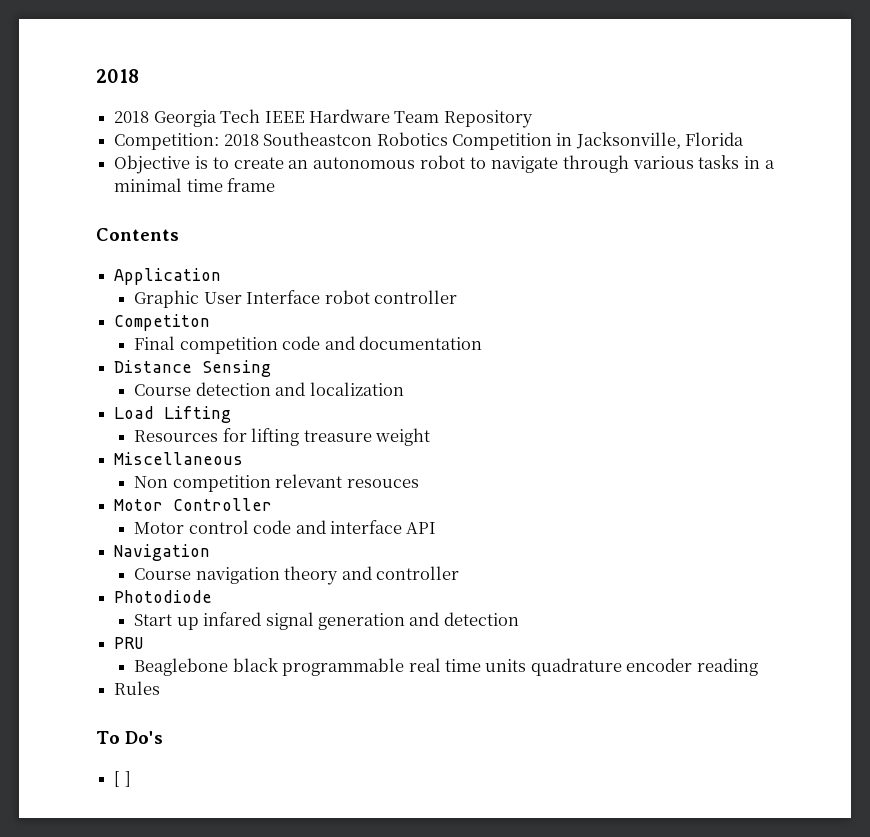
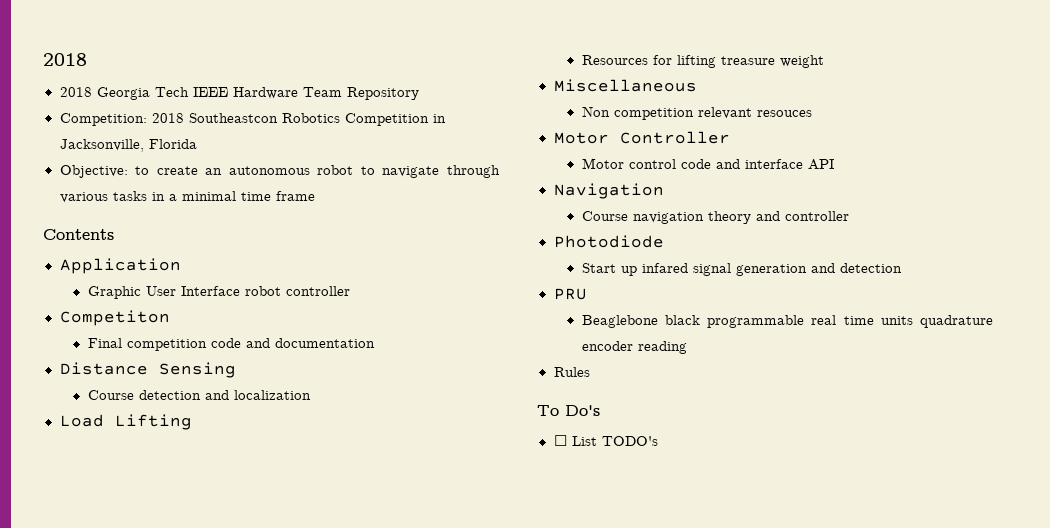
- Objective is to create an autonomous robot to navigate through various tasks in a minimal time frame
+ Objective: to create an autonomous robot to navigate through various tasks in a minimal time frame
- [ ]
+ ☐ List TODO's

